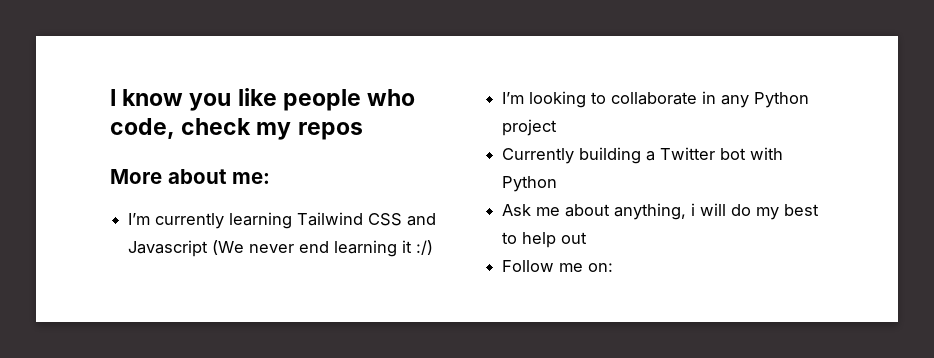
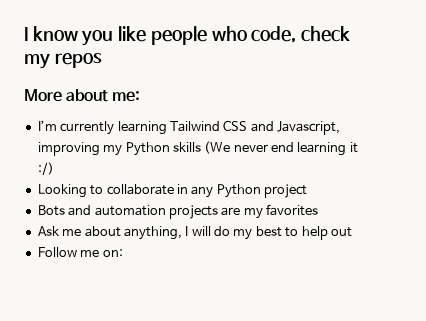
- I’m currently learning Tailwind CSS and Javascript (We never end learning it :/)
+ I’m currently learning Tailwind CSS and Javascript, improving my Python skills (We never end learning it :/)
- I’m looking to collaborate in any Python project
+ Looking to collaborate in any Python project
- Currently building a Twitter bot with Python
+ Bots and automation projects are my favorites
- Ask me about anything, i will do my best to help out
+ Ask me about anything, I will do my best to help out

